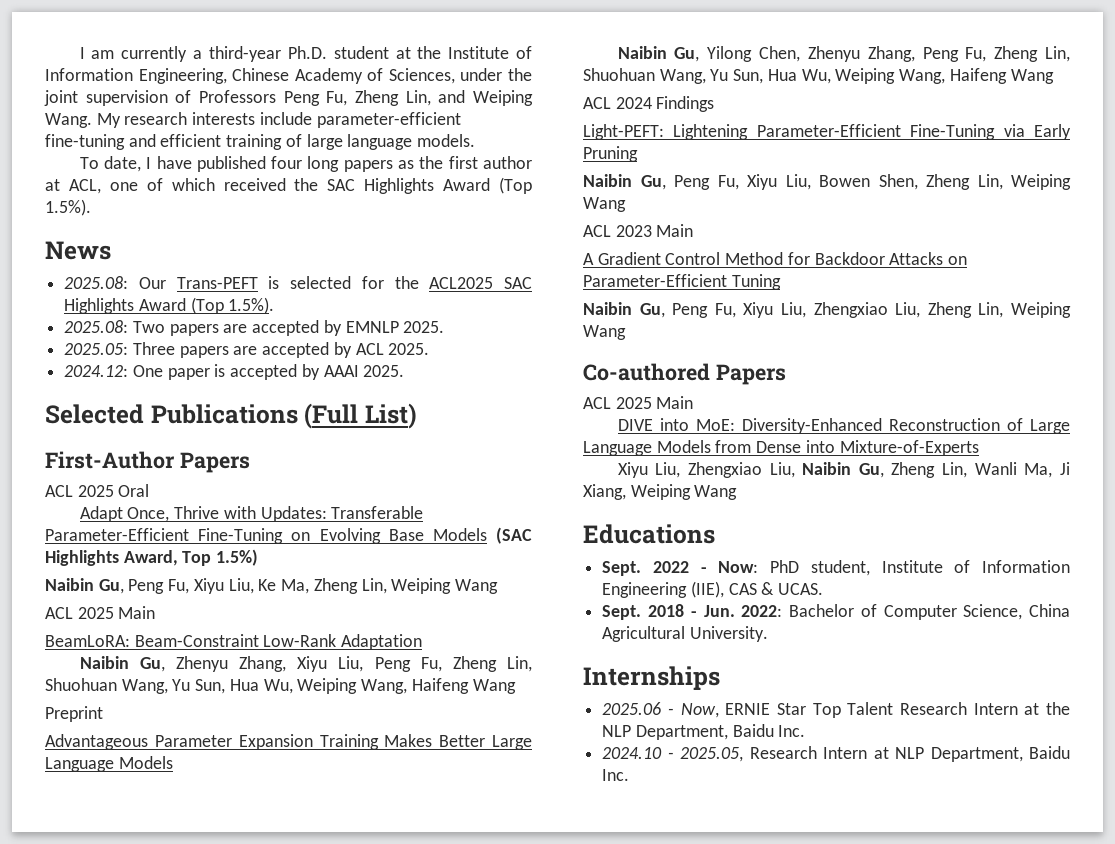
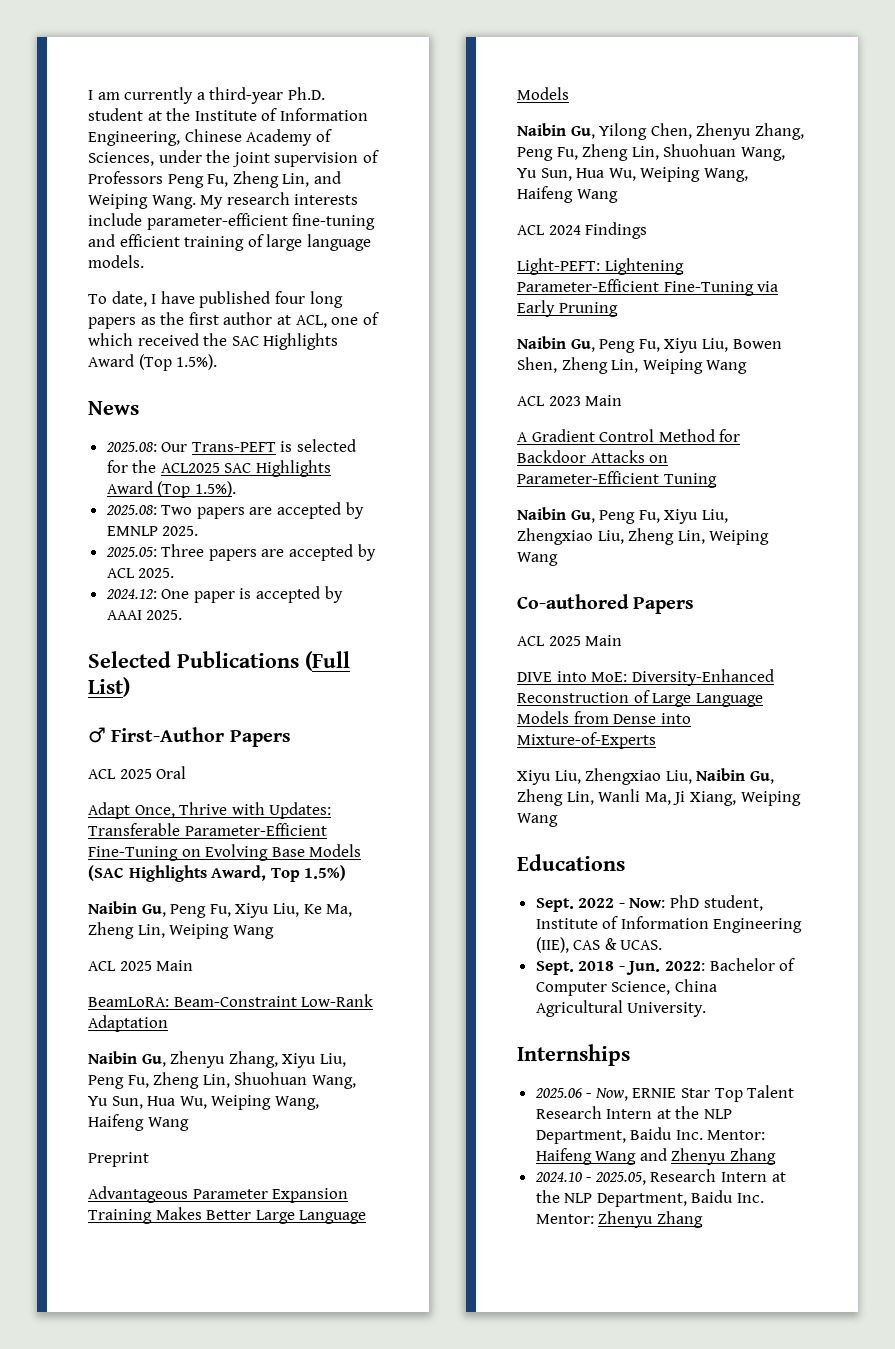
- First-Author Papers
+ ♂ First-Author Papers
- 2025.06 - Now, ERNIE Star Top Talent Research Intern at the NLP Department, Baidu Inc.
+ 2025.06 - Now, ERNIE Star Top Talent Research Intern at the NLP Department, Baidu Inc. Mentor: Haifeng Wang and Zhenyu Zhang
- 2024.10 - 2025.05, Research Intern at NLP Department, Baidu Inc.
+ 2024.10 - 2025.05, Research Intern at the NLP Department, Baidu Inc. Mentor: Zhenyu Zhang

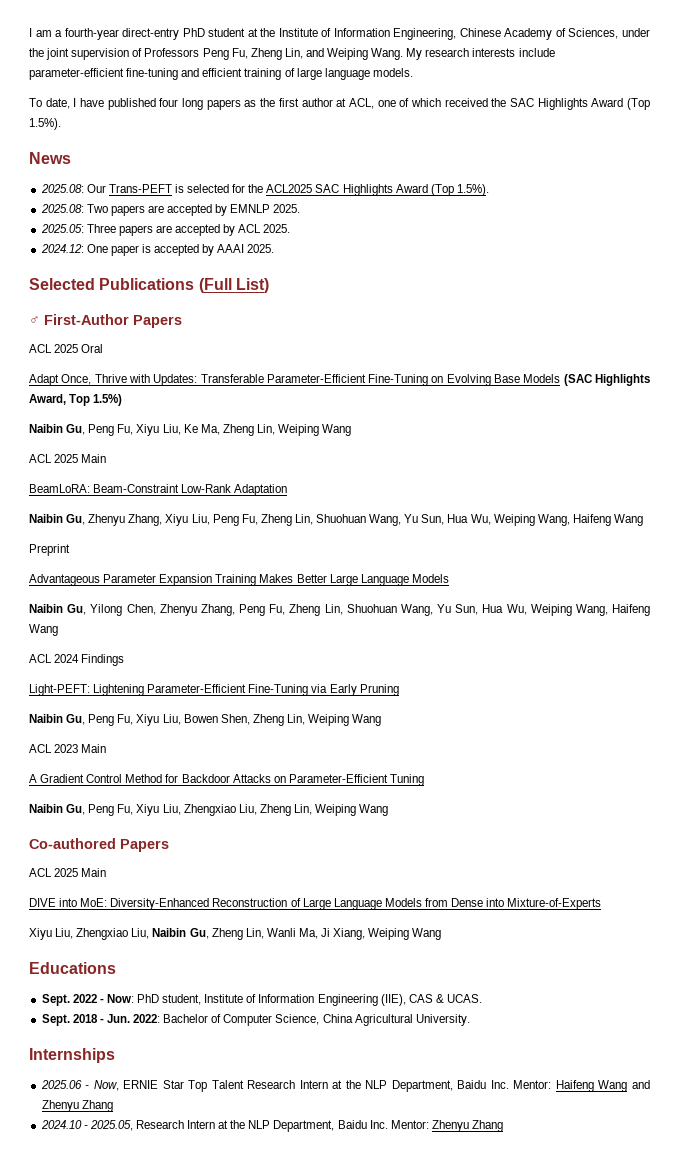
- I am currently a third-year Ph.D. student at the Institute of Information Engineering, Chinese Academy of Sciences, under the joint supervision of Professors Peng Fu, Zheng Lin, and Weiping Wang.
+ I am a fourth-year direct-entry PhD student at the Institute of Information Engineering, Chinese Academy of Sciences, under the joint supervision of Professors Peng Fu, Zheng Lin, and Weiping Wang.

